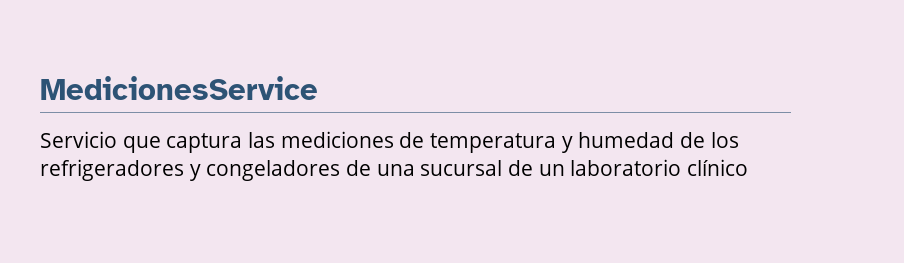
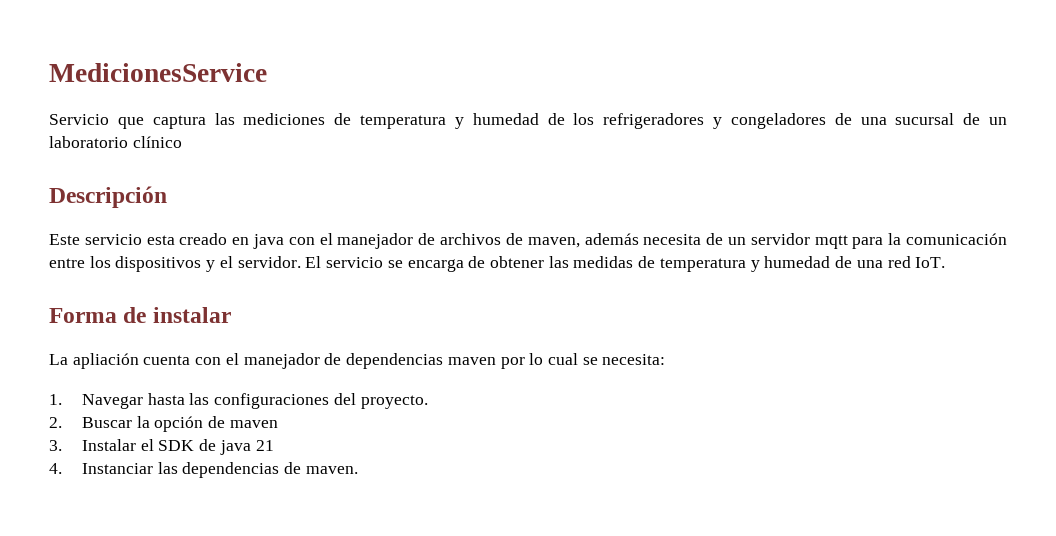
+ Descripción
+ Este servicio esta creado en java con el manejador de archivos de maven, además necesita de un servidor mqtt para la comunicación entre los dispositivos y el servidor. El servicio se encarga de obtener las medidas de temperatura y humedad de una red IoT.
+ Forma de instalar
+ La apliación cuenta con el manejador de dependencias maven por lo cual se necesita:
+ 1. Navegar hasta las configuraciones del proyecto.
+ 2. Buscar la opción de maven
+ 3. Instalar el SDK de java 21
+ 4. Instanciar las dependencias de maven.

